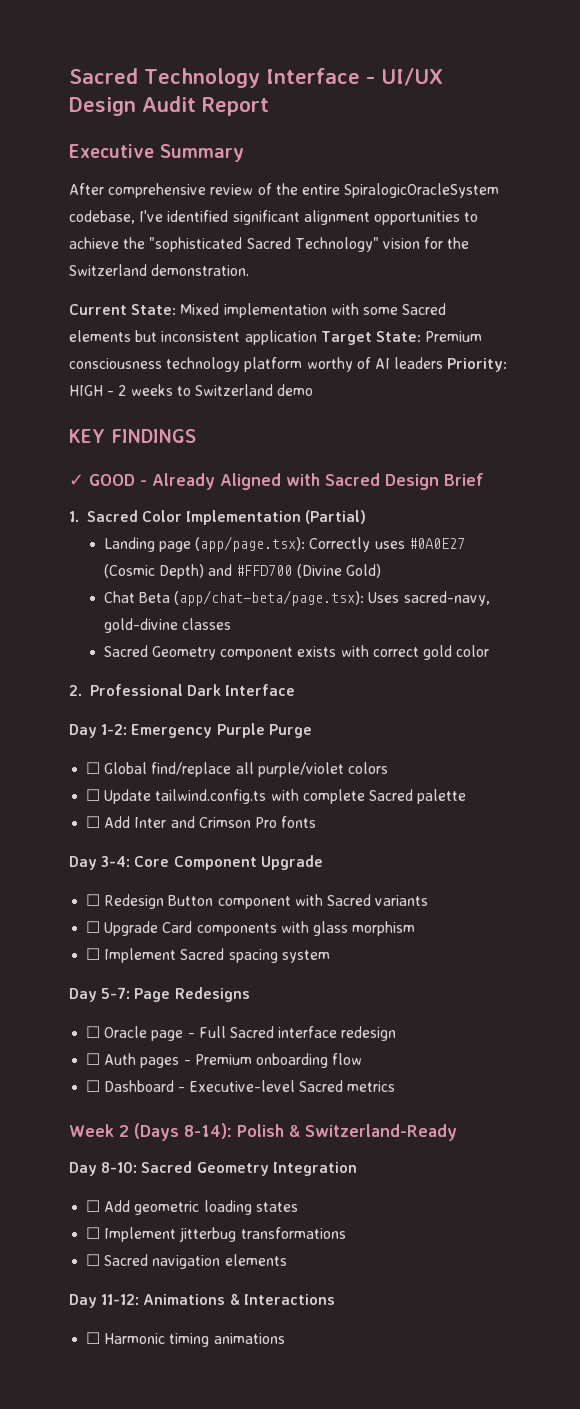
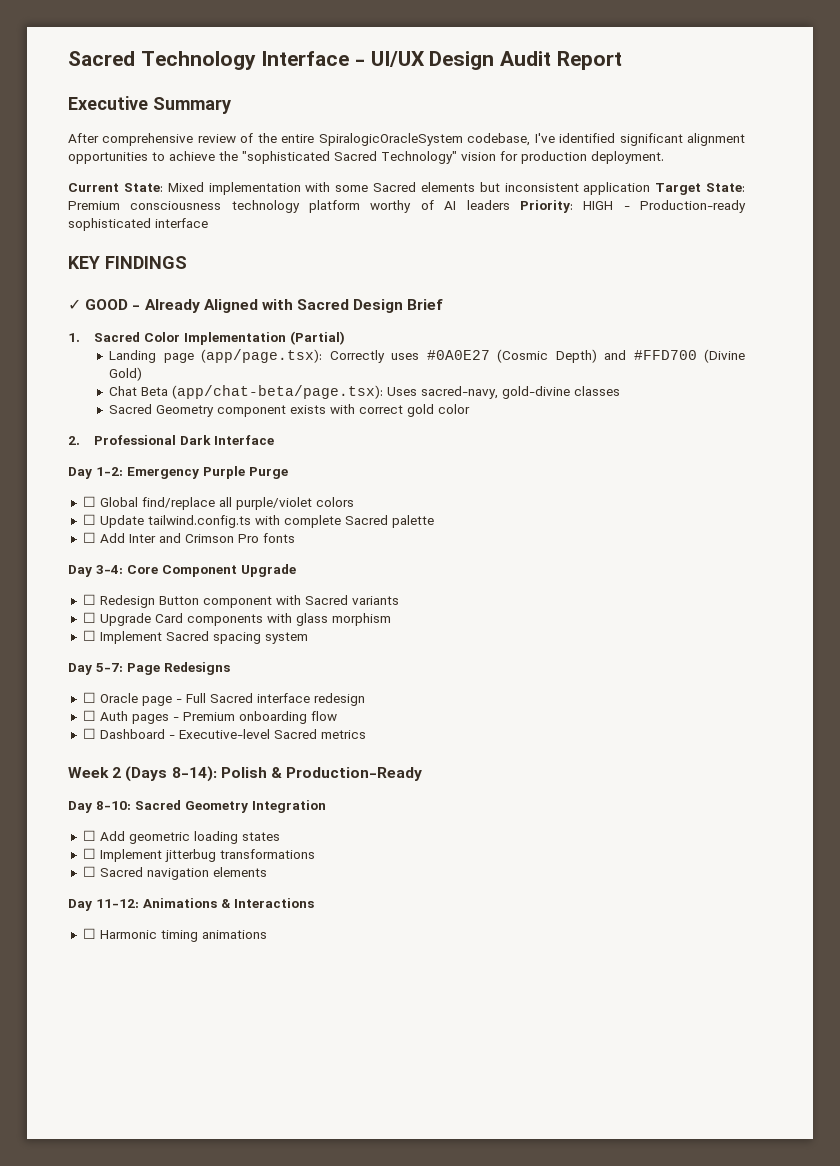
- After comprehensive review of the entire SpiralogicOracleSystem codebase, I've identified significant alignment opportunities to achieve the "sophisticated Sacred Technology" vision for the Switzerland demonstration.
+ After comprehensive review of the entire SpiralogicOracleSystem codebase, I've identified significant alignment opportunities to achieve the "sophisticated Sacred Technology" vision for production deployment.
- Current State: Mixed implementation with some Sacred elements but inconsistent application Target State: Premium consciousness technology platform worthy of AI leaders Priority: HIGH - 2 weeks to Switzerland demo
+ Current State: Mixed implementation with some Sacred elements but inconsistent application Target State: Premium consciousness technology platform worthy of AI leaders Priority: HIGH - Production-ready sophisticated interface
- Week 2 (Days 8-14): Polish & Switzerland-Ready
+ Week 2 (Days 8-14): Polish & Production-Ready

